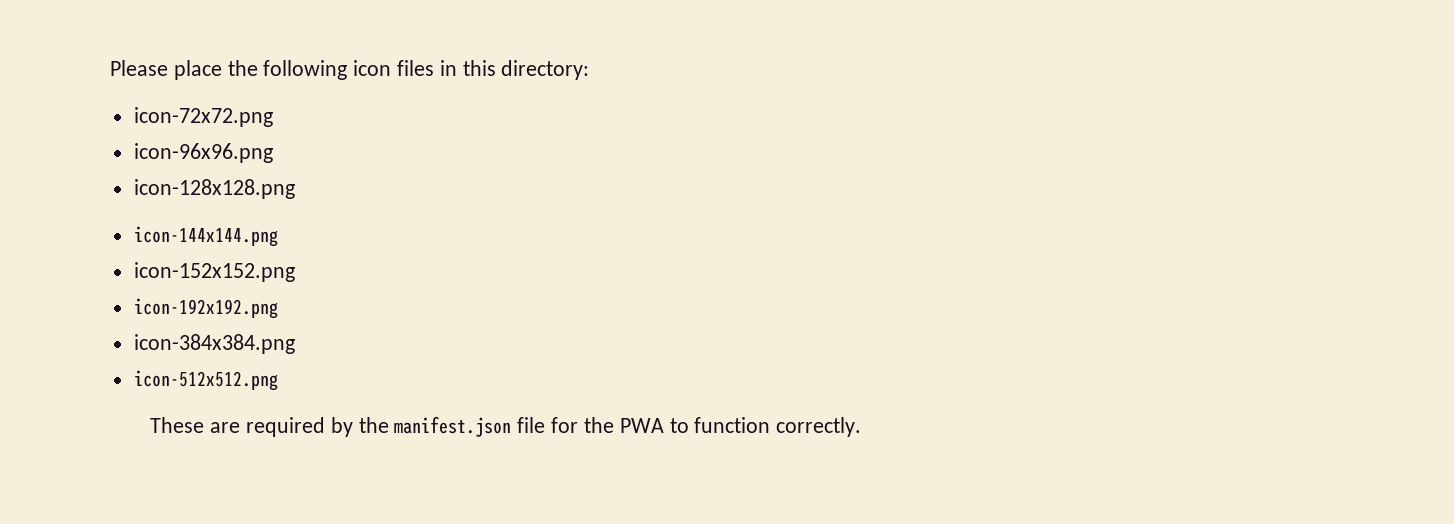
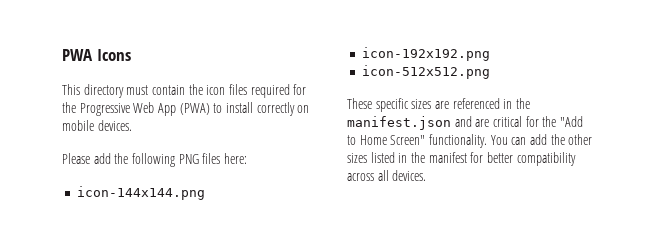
- Please place the following icon files in this directory:
- icon-72x72.png
- icon-96x96.png
- icon-128x128.png
+ PWA Icons
+ This directory must contain the icon files required for the Progressive Web App (PWA) to install correctly on mobile devices.
+ Please add the following PNG files here:
- icon-152x152.png
- icon-384x384.png
- These are required by the manifest.json file for the PWA to function correctly.
+ These specific sizes are referenced in the manifest.json and are critical for the "Add to Home Screen" functionality. You can add the other sizes listed in the manifest for better compatibility across all devices.

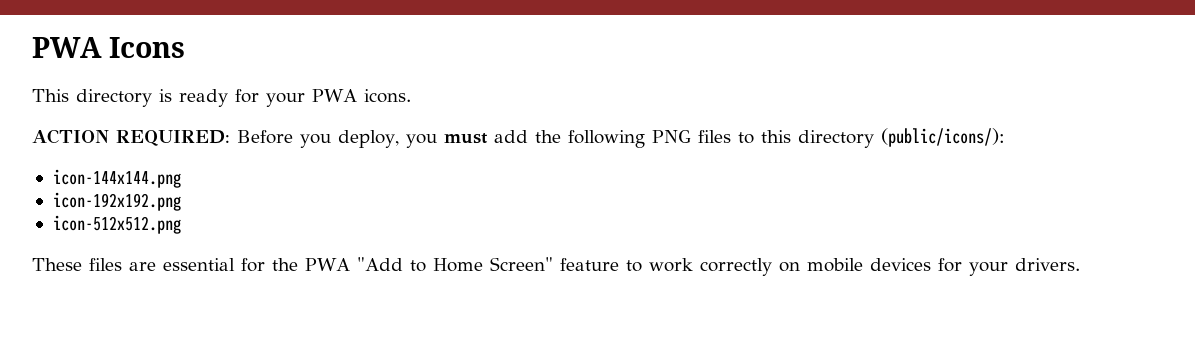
- This directory must contain the icon files required for the Progressive Web App (PWA) to install correctly on mobile devices.
- Please add the following PNG files here:
+ This directory is ready for your PWA icons.
+ ACTION REQUIRED: Before you deploy, you must add the following PNG files to this directory (public/icons/):
- These specific sizes are referenced in the manifest.json and are critical for the "Add to Home Screen" functionality. You can add the other sizes listed in the manifest for better compatibility across all devices.
+ These files are essential for the PWA "Add to Home Screen" feature to work correctly on mobile devices for your drivers.

